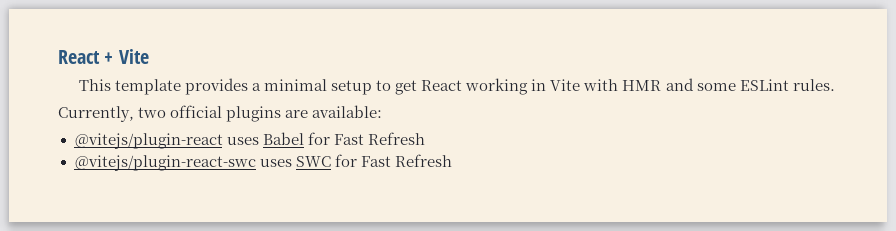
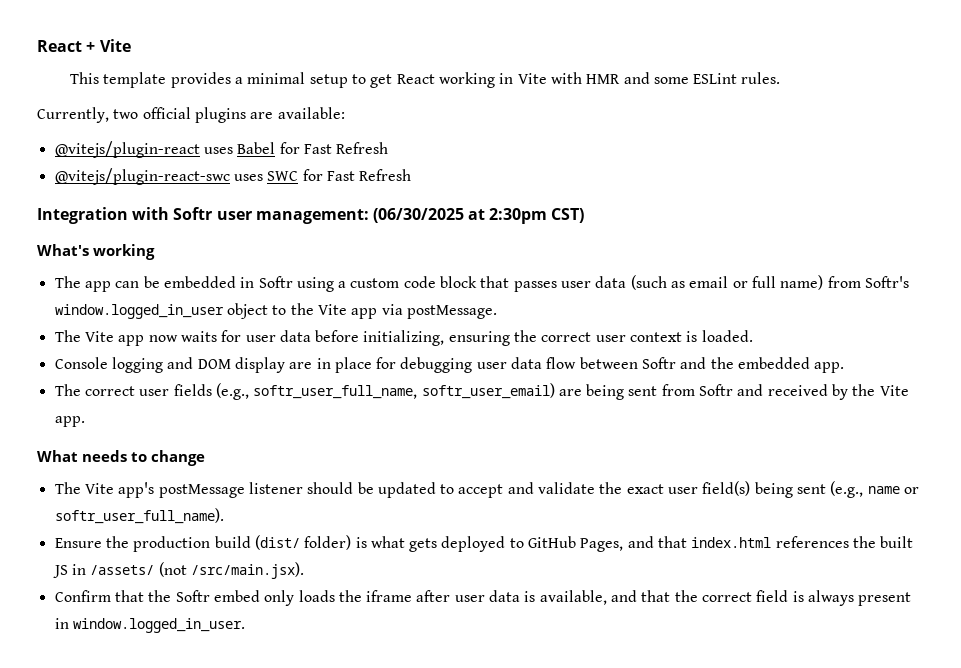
+ Integration with Softr user management: (06/30/2025 at 2:30pm CST)
+ What's working
+ The app can be embedded in Softr using a custom code block that passes user data (such as email or full name) from Softr's window.logged_in_user object to the Vite app via postMessage.
+ The Vite app now waits for user data before initializing, ensuring the correct user context is loaded.
+ Console logging and DOM display are in place for debugging user data flow between Softr and the embedded app.
+ The correct user fields (e.g., softr_user_full_name, softr_user_email) are being sent from Softr and received by the Vite app.
+ What needs to change
+ The Vite app's postMessage listener should be updated to accept and validate the exact user field(s) being sent (e.g., name or softr_user_full_name).
+ Ensure the production build (dist/ folder) is what gets deployed to GitHub Pages, and that index.html references the built JS in /assets/ (not /src/main.jsx).
+ Confirm that the Softr embed only loads the iframe after user data is available, and that the correct field is always present in window.logged_in_user.

